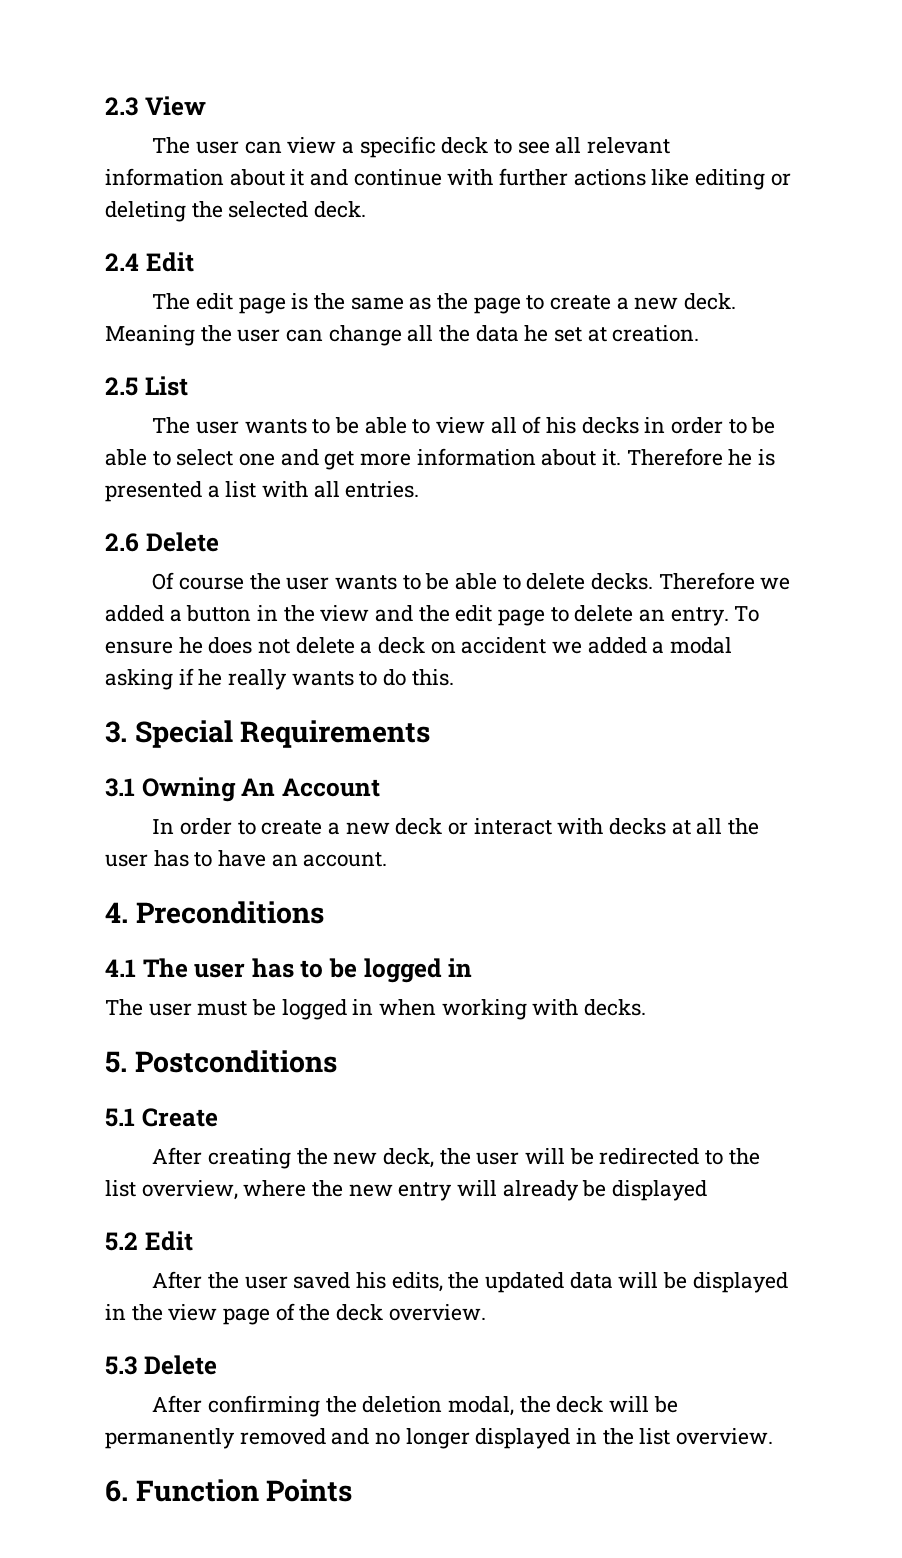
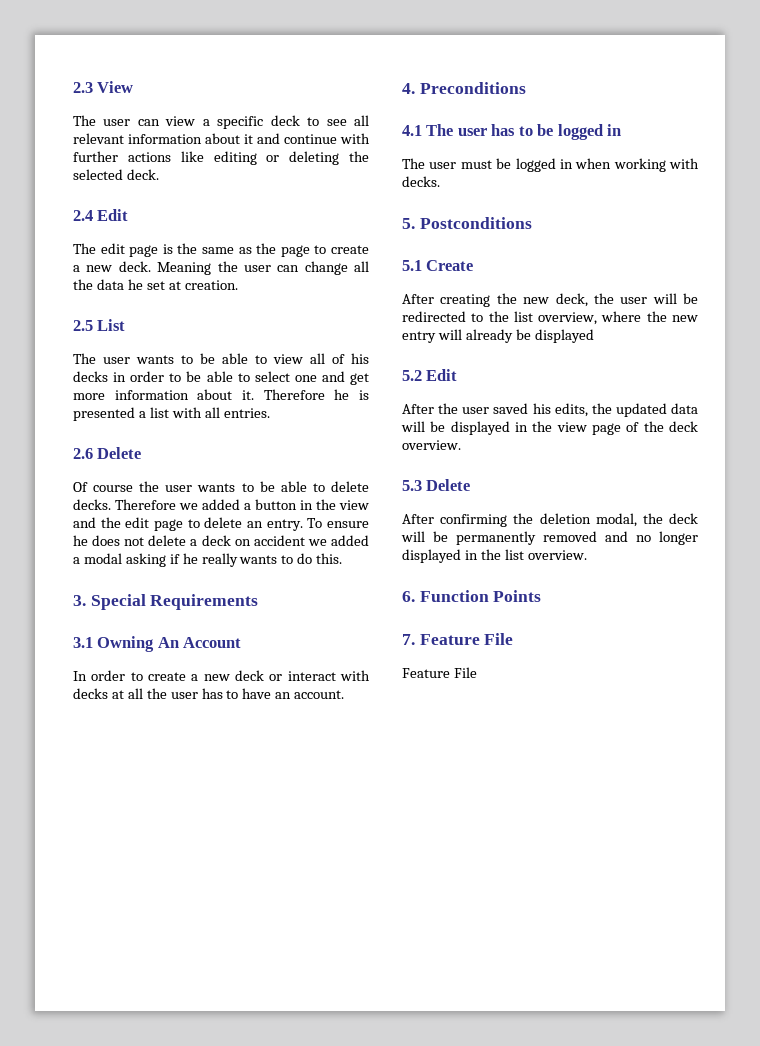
+ 7. Feature File
+ Feature File

